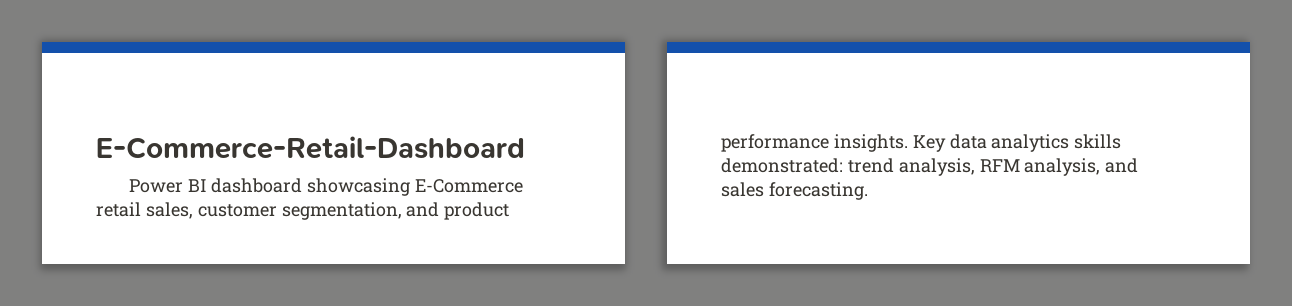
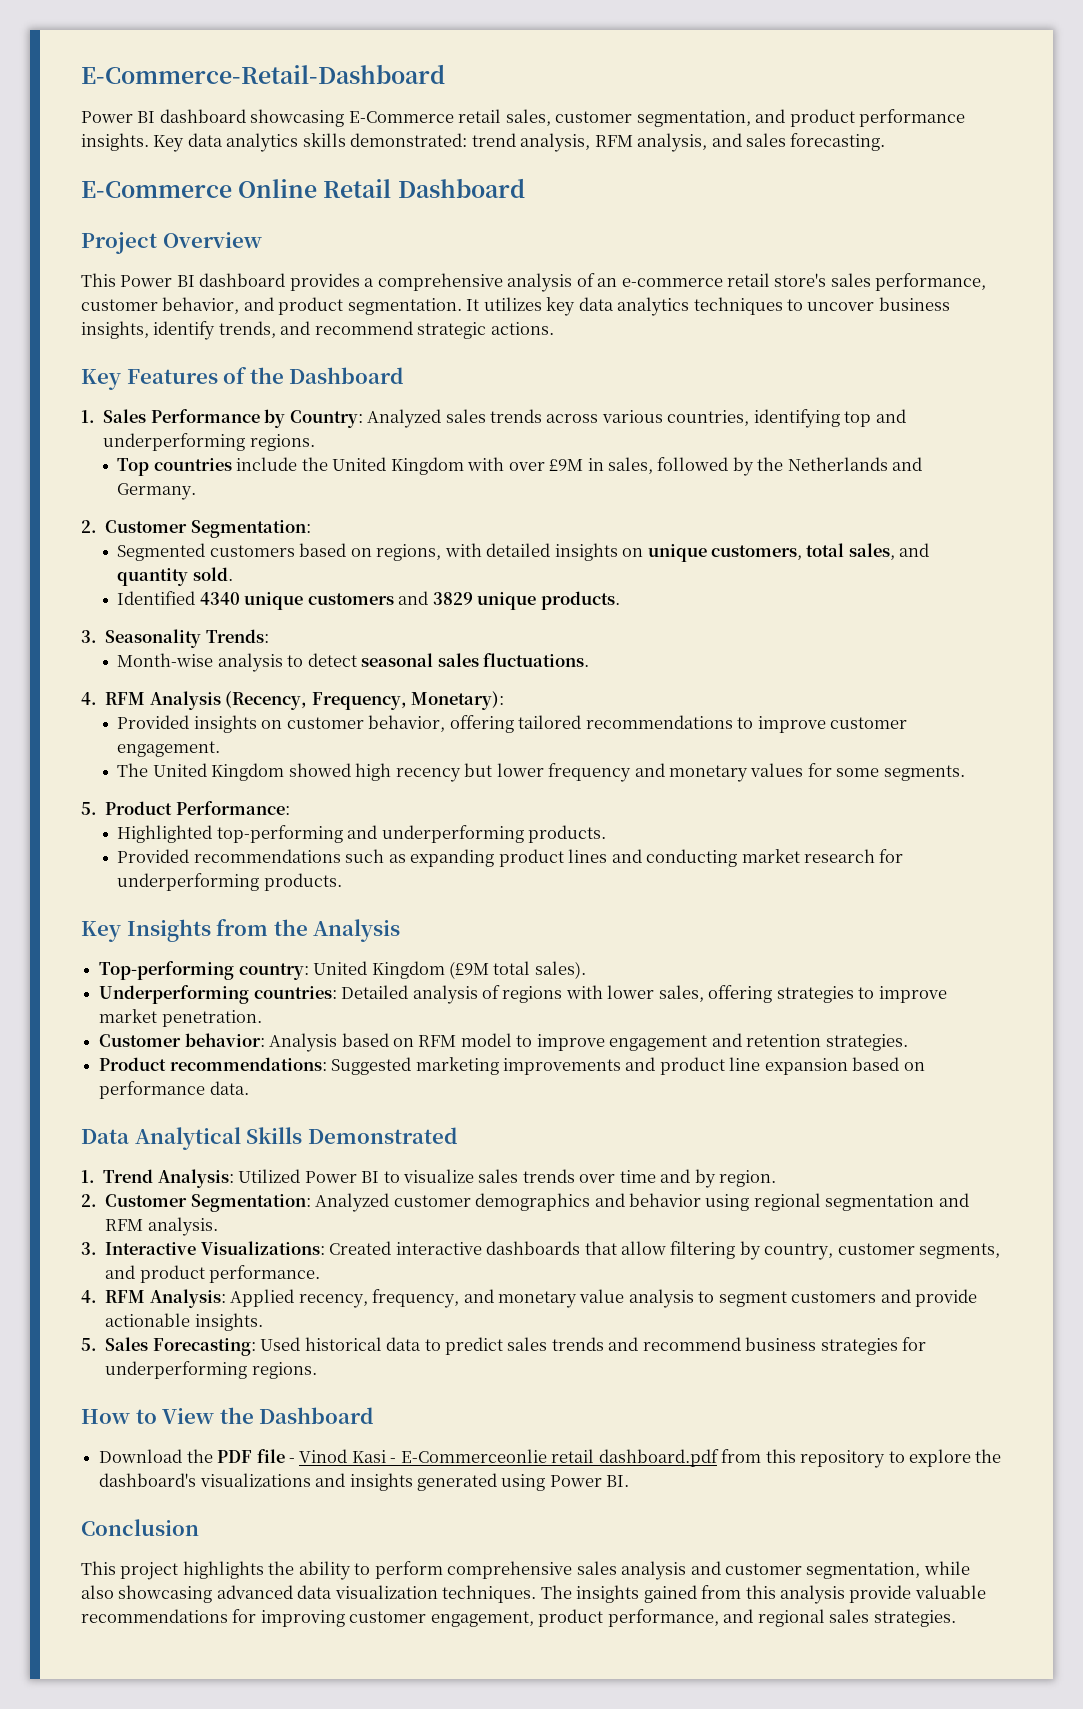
+ E-Commerce Online Retail Dashboard
+ Project Overview
+ This Power BI dashboard provides a comprehensive analysis of an e-commerce retail store's sales performance, customer behavior, and product segmentation. It utilizes key data analytics techniques to uncover business insights, identify trends, and recommend strategic actions.
+ Key Features of the Dashboard
+ 1. Sales Performance by Country: Analyzed sales trends across various countries, identifying top and underperforming regions.
+ Top countries include the United Kingdom with over £9M in sales, followed by the Netherlands and Germany.
+ 2. Customer Segmentation:
+ Segmented customers based on regions, with detailed insights on unique customers, total sales, and quantity sold.
+ Identified 4340 unique customers and 3829 unique products.
+ 3. Seasonality Trends:
+ Month-wise analysis to detect seasonal sales fluctuations.
+ 4. RFM Analysis (Recency, Frequency, Monetary):
+ Provided insights on customer behavior, offering tailored recommendations to improve customer engagement.
+ The United Kingdom showed high recency but lower frequency and monetary values for some segments.
+ 5. Product Performance:
+ Highlighted top-performing and underperforming products.
+ Provided recommendations such as expanding product lines and conducting market research for underperforming products.
+ Key Insights from the Analysis
+ Top-performing country: United Kingdom (£9M total sales).
+ Underperforming countries: Detailed analysis of regions with lower sales, offering strategies to improve market penetration.
+ Customer behavior: Analysis based on RFM model to improve engagement and retention strategies.
+ Product recommendations: Suggested marketing improvements and product line expansion based on performance data.
+ Data Analytical Skills Demonstrated
+ 1. Trend Analysis: Utilized Power BI to visualize sales trends over time and by region.
+ 2. Customer Segmentation: Analyzed customer demographics and behavior using regional segmentation and RFM analysis.
+ 3. Interactive Visualizations: Created interactive dashboards that allow filtering by country, customer segments, and product performance.
+ 4. RFM Analysis: Applied recency, frequency, and monetary value analysis to segment customers and provide actionable insights.
+ 5. Sales Forecasting: Used historical data to predict sales trends and recommend business strategies for underperforming regions.
+ How to View the Dashboard
+ Download the PDF file - Vinod Kasi - E-Commerceonlie retail dashboard.pdf from this repository to explore the dashboard's visualizations and insights generated using Power BI.
+ Conclusion
+ This project highlights the ability to perform comprehensive sales analysis and customer segmentation, while also showcasing advanced data visualization techniques. The insights gained from this analysis provide valuable recommendations for improving customer engagement, product performance, and regional sales strategies.

